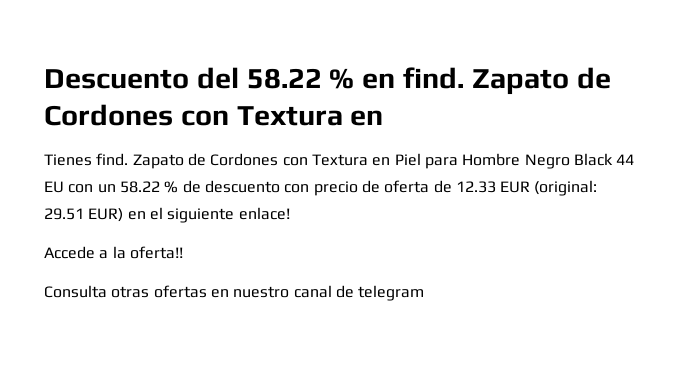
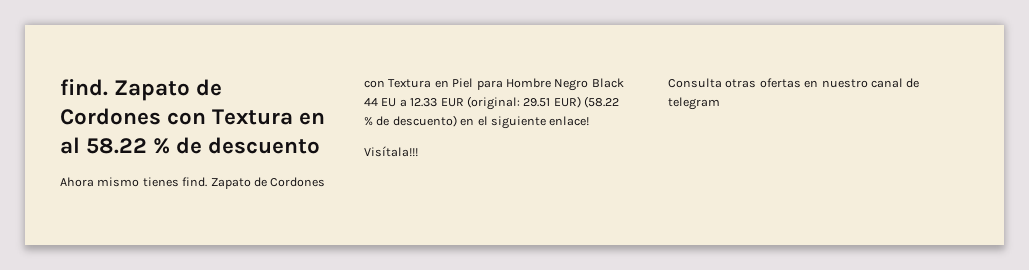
- Descuento del 58.22 % en find. Zapato de Cordones con Textura en
- Tienes find.
+ find. Zapato de Cordones con Textura en al 58.22 % de descuento
+ Ahora mismo tienes find.
- Zapato de Cordones con Textura en Piel para Hombre Negro Black 44 EU con un 58.22 % de descuento con precio de oferta de 12.33 EUR (original: 29.51 EUR) en el siguiente enlace!
+ Zapato de Cordones con Textura en Piel para Hombre Negro Black 44 EU a 12.33 EUR (original: 29.51 EUR) (58.22 % de descuento) en el siguiente enlace!
- Accede a la oferta!!
+ Visítala!!!

